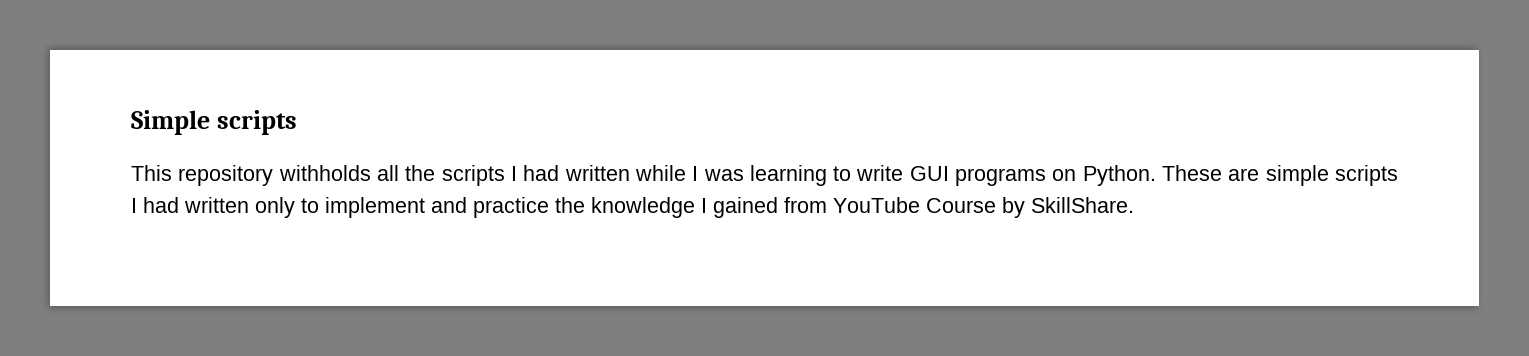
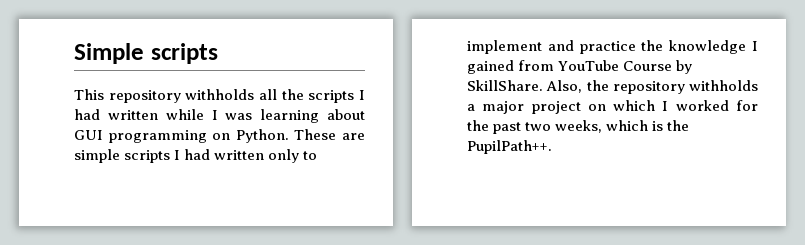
- This repository withholds all the scripts I had written while I was learning to write GUI programs on Python.
+ This repository withholds all the scripts I had written while I was learning about GUI programming on Python.
+ Also, the repository withholds a major project on which I worked for the past two weeks, which is the PupilPath++.

